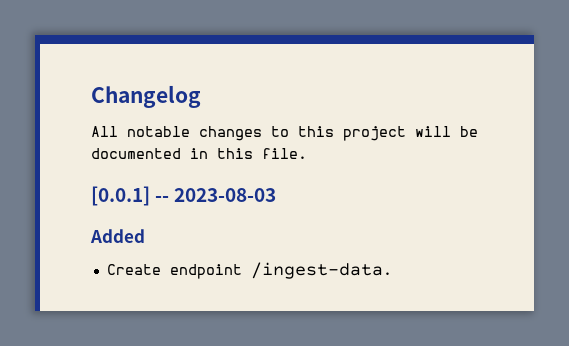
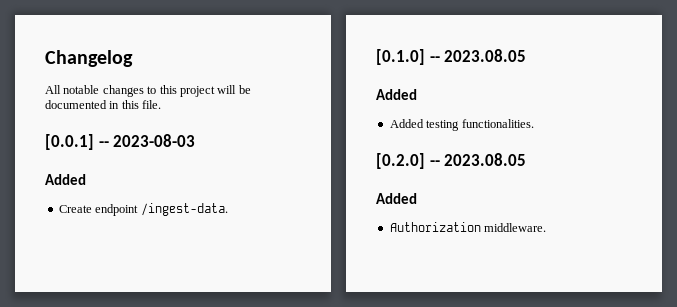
+ [0.1.0] -- 2023.08.05
+ Added
+ Added testing functionalities.
+ [0.2.0] -- 2023.08.05
+ Added
+ Authorization middleware.

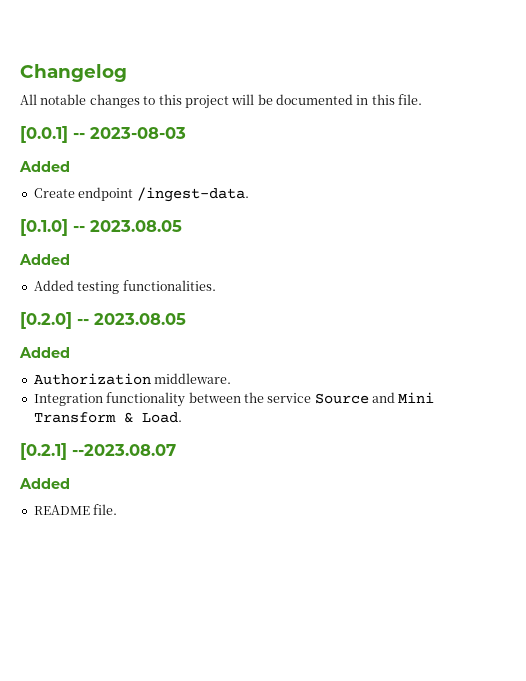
+ Integration functionality between the service Source and Mini Transform & Load.
+ [0.2.1] --2023.08.07
+ Added
+ README file.

